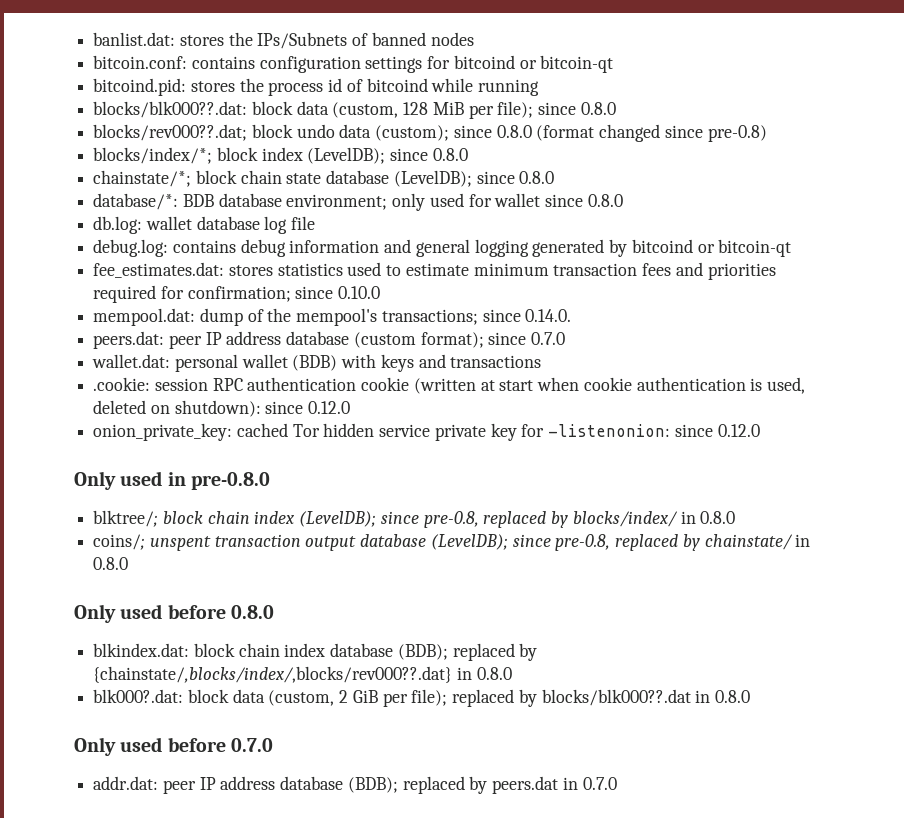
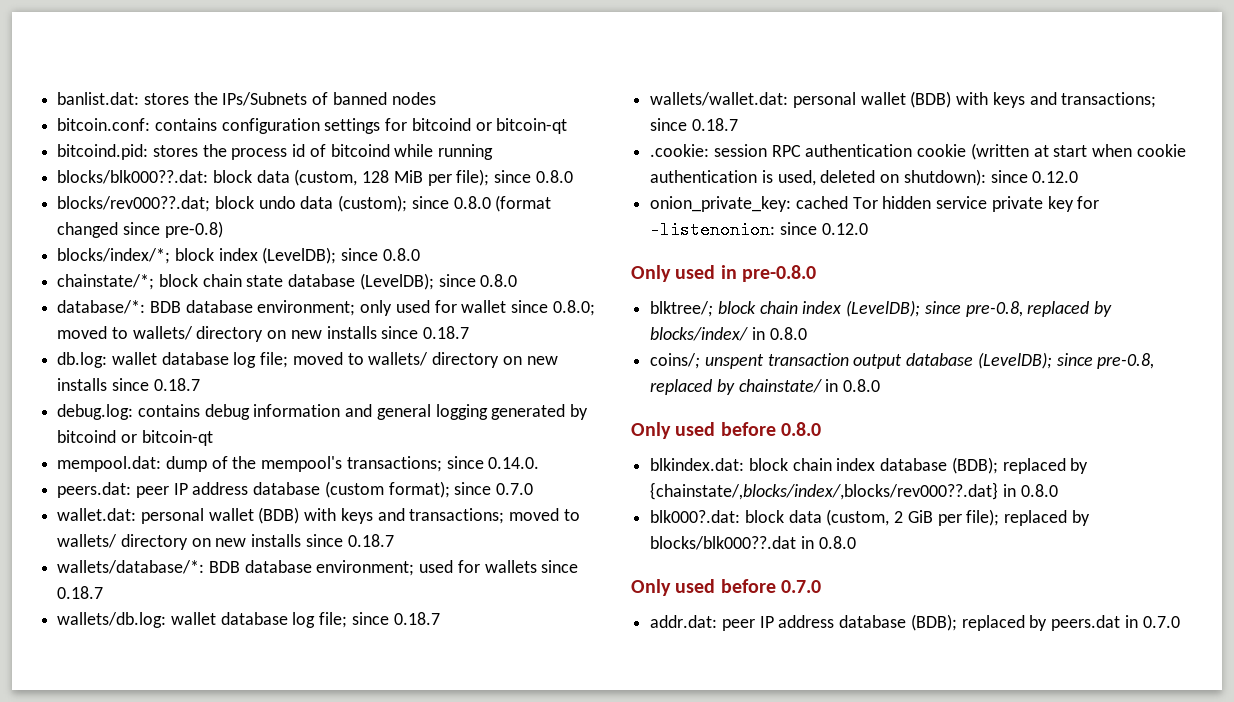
- database/*: BDB database environment; only used for wallet since 0.8.0
- db.log: wallet database log file
+ database/*: BDB database environment; only used for wallet since 0.8.0; moved to wallets/ directory on new installs since 0.18.7
+ db.log: wallet database log file; moved to wallets/ directory on new installs since 0.18.7
- fee_estimates.dat: stores statistics used to estimate minimum transaction fees and priorities required for confirmation; since 0.10.0
- wallet.dat: personal wallet (BDB) with keys and transactions
+ wallet.dat: personal wallet (BDB) with keys and transactions; moved to wallets/ directory on new installs since 0.18.7
+ wallets/database/*: BDB database environment; used for wallets since 0.18.7
+ wallets/db.log: wallet database log file; since 0.18.7
+ wallets/wallet.dat: personal wallet (BDB) with keys and transactions; since 0.18.7

